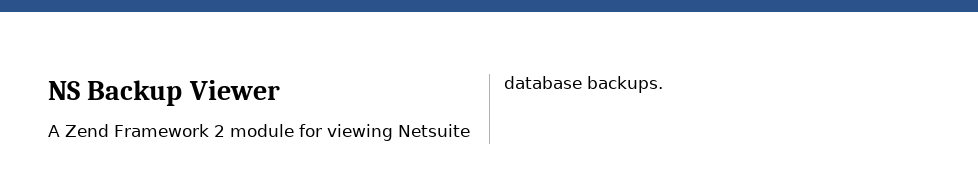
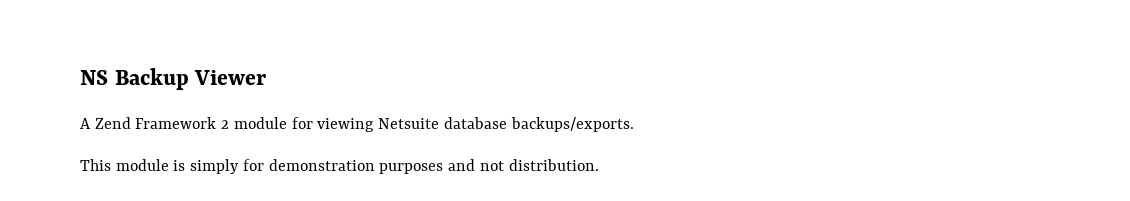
- A Zend Framework 2 module for viewing Netsuite database backups.
+ A Zend Framework 2 module for viewing Netsuite database backups/exports.
+ This module is simply for demonstration purposes and not distribution.

